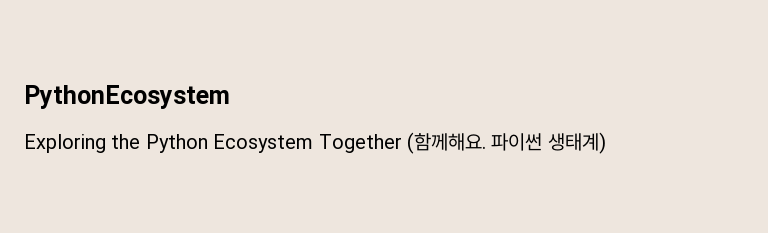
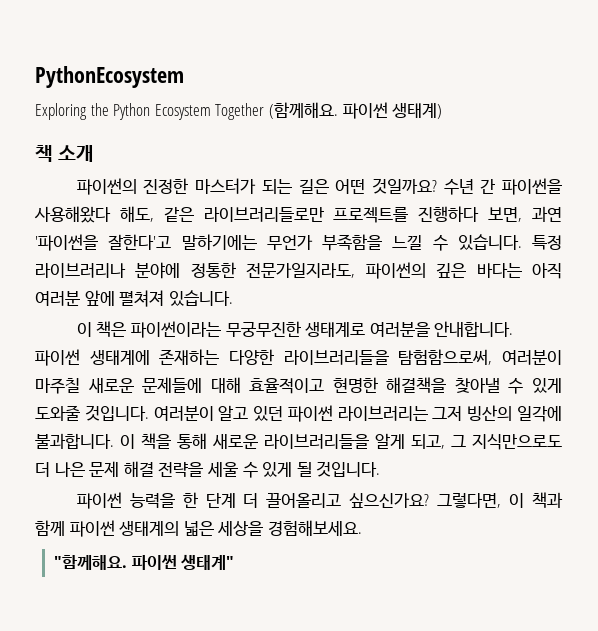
+ 책 소개
+ 파이썬의 진정한 마스터가 되는 길은 어떤 것일까요? 수년 간 파이썬을 사용해왔다 해도, 같은 라이브러리들로만 프로젝트를 진행하다 보면, 과연 '파이썬을 잘한다'고 말하기에는 무언가 부족함을 느낄 수 있습니다. 특정 라이브러리나 분야에 정통한 전문가일지라도, 파이썬의 깊은 바다는 아직 여러분 앞에 펼쳐져 있습니다.
+ 이 책은 파이썬이라는 무궁무진한 생태계로 여러분을 안내합니다. 파이썬 생태계에 존재하는 다양한 라이브러리들을 탐험함으로써, 여러분이 마주칠 새로운 문제들에 대해 효율적이고 현명한 해결책을 찾아낼 수 있게 도와줄 것입니다. 여러분이 알고 있던 파이썬 라이브러리는 그저 빙산의 일각에 불과합니다. 이 책을 통해 새로운 라이브러리들을 알게 되고, 그 지식만으로도 더 나은 문제 해결 전략을 세울 수 있게 될 것입니다.
+ 파이썬 능력을 한 단계 더 끌어올리고 싶으신가요? 그렇다면, 이 책과 함께 파이썬 생태계의 넓은 세상을 경험해보세요.
+ "함께해요. 파이썬 생태계"

